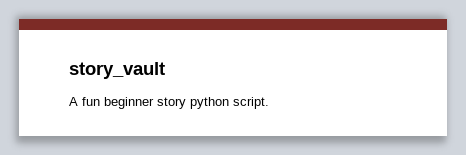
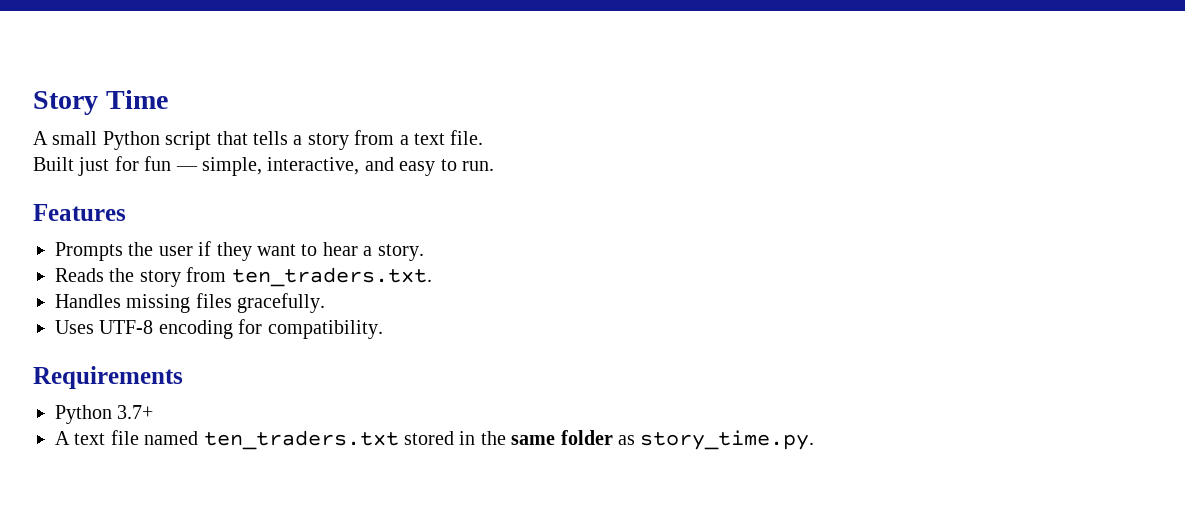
- story_vault
- A fun beginner story python script.
+ Story Time
+ A small Python script that tells a story from a text file.
+ Built just for fun — simple, interactive, and easy to run.
+ Features
+ Prompts the user if they want to hear a story.
+ Reads the story from ten_traders.txt.
+ Handles missing files gracefully.
+ Uses UTF-8 encoding for compatibility.
+ Requirements
+ Python 3.7+
+ A text file named ten_traders.txt stored in the same folder as story_time.py.

